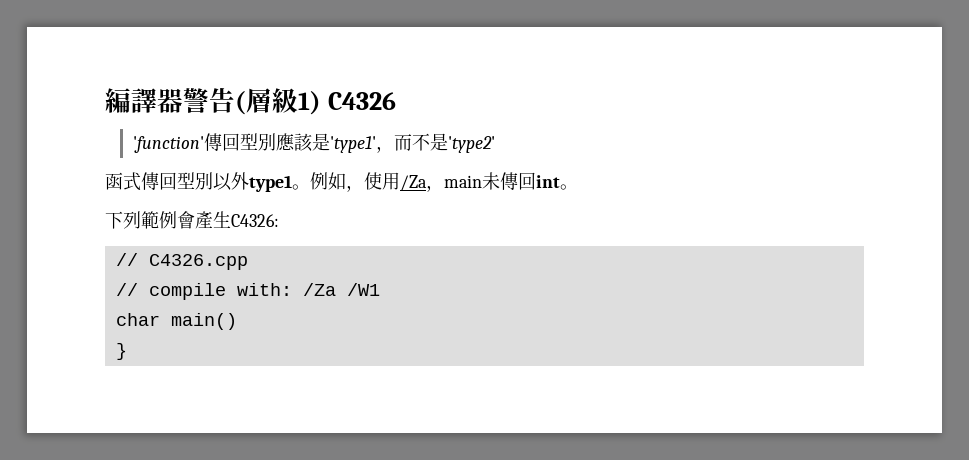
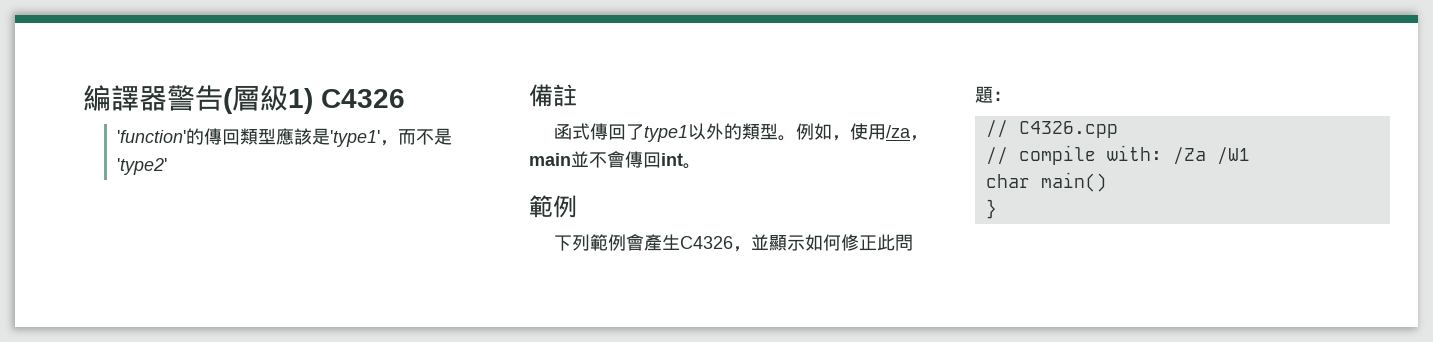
- 'function'傳回型別應該是'type1'，而不是'type2'
+ 'function'的傳回類型應該是'type1'，而不是'type2'
+ 備註
- 函式傳回型別以外type1。例如，使用/Za，main未傳回int。
+ 函式傳回了type1以外的類型。例如，使用/za，main並不會傳回int。
+ 範例
- 下列範例會產生C4326:
+ 下列範例會產生C4326，並顯示如何修正此問題：

